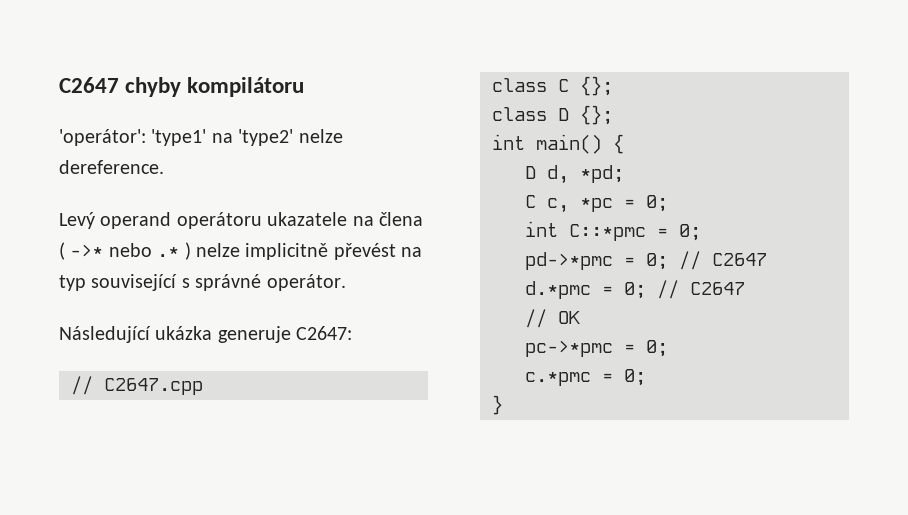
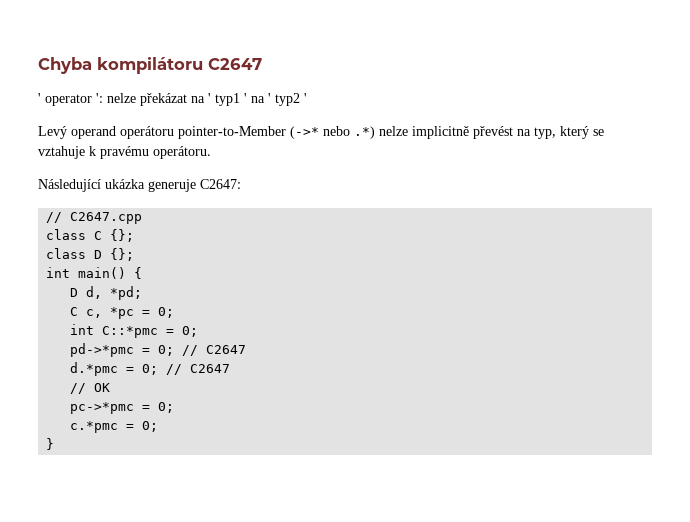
- C2647 chyby kompilátoru
- 'operátor': 'type1' na 'type2' nelze dereference.
- Levý operand operátoru ukazatele na člena ( ->* nebo .* ) nelze implicitně převést na typ související s správné operátor.
+ Chyba kompilátoru C2647
+ ' operator ': nelze překázat na ' typ1 ' na ' typ2 '
+ Levý operand operátoru pointer-to-Member (->* nebo .*) nelze implicitně převést na typ, který se vztahuje k pravému operátoru.

